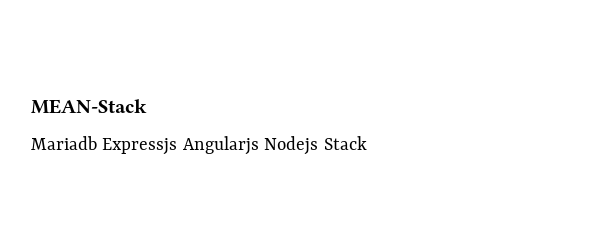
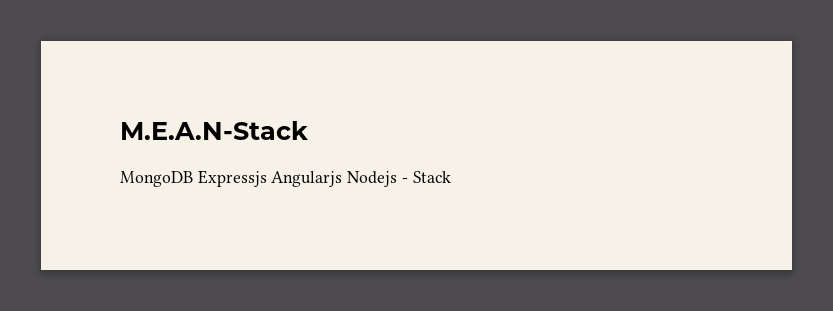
- MEAN-Stack
- Mariadb Expressjs Angularjs Nodejs Stack
+ M.E.A.N-Stack
+ MongoDB Expressjs Angularjs Nodejs - Stack

